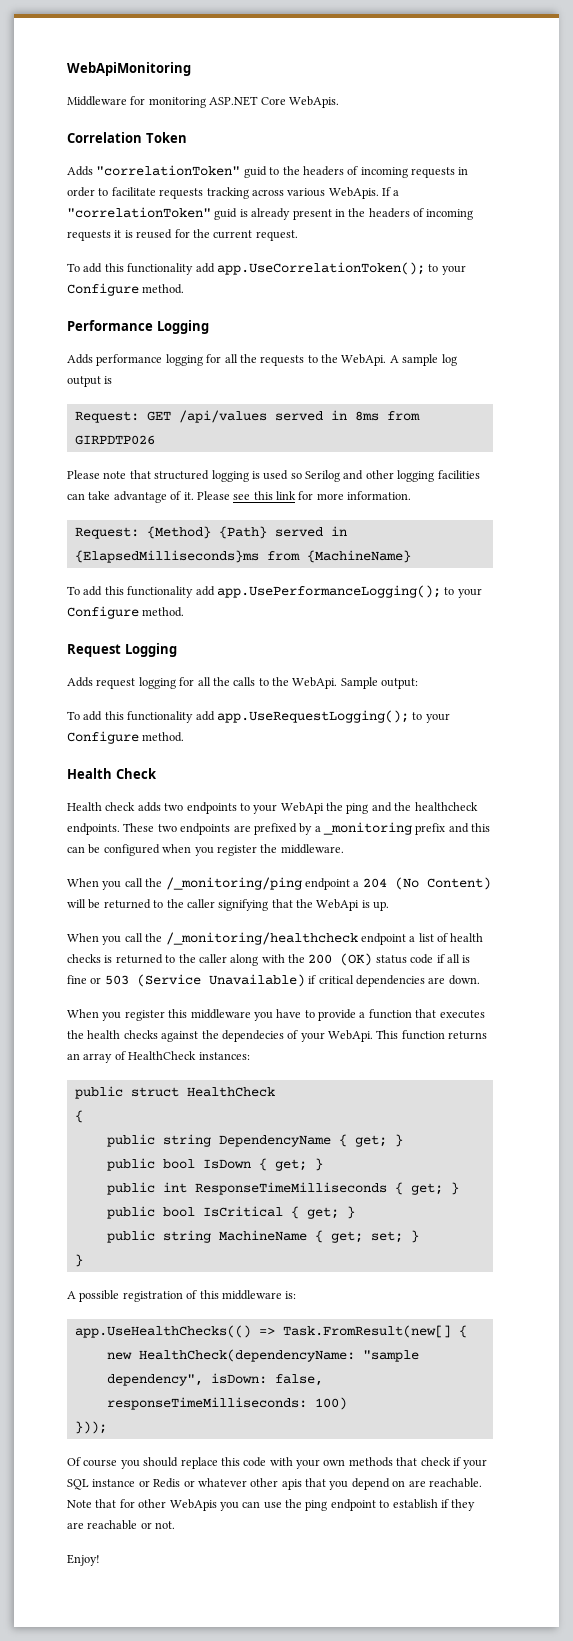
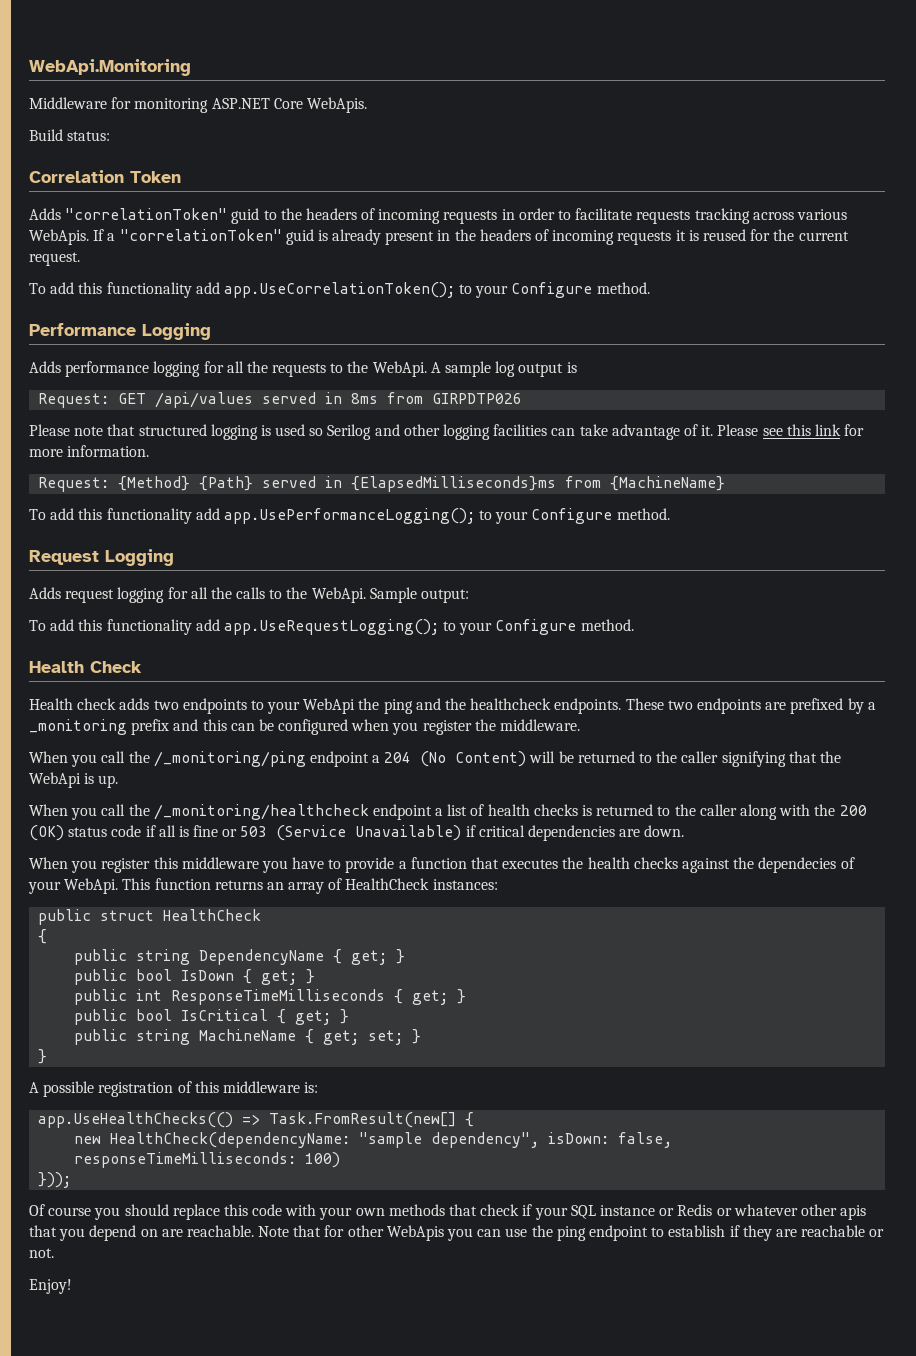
- WebApiMonitoring
+ WebApi.Monitoring
+ Build status:

